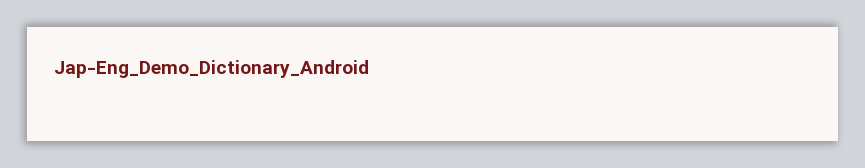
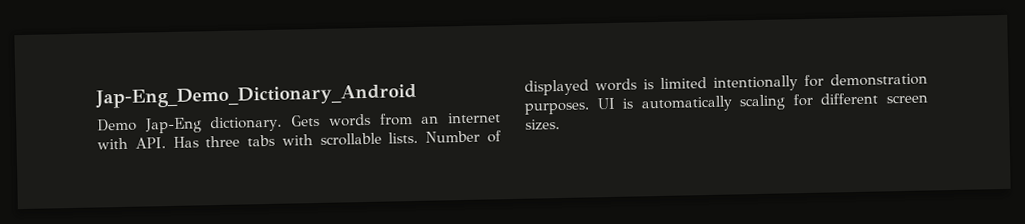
+ Demo Jap-Eng dictionary. Gets words from an internet with API. Has three tabs with scrollable lists. Number of displayed words is limited intentionally for demonstration purposes. UI is automatically scaling for different screen sizes.

